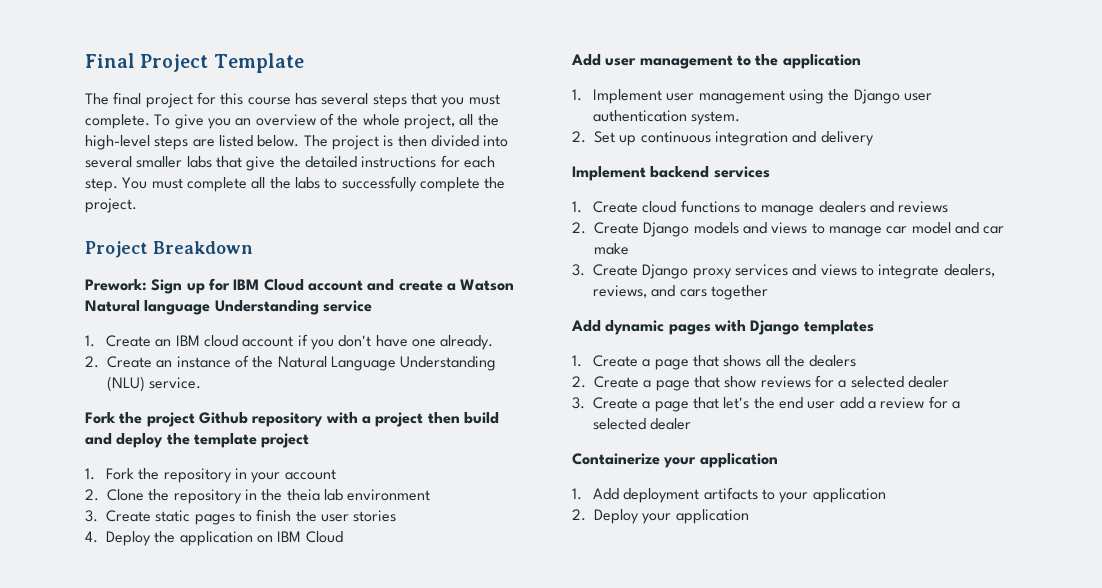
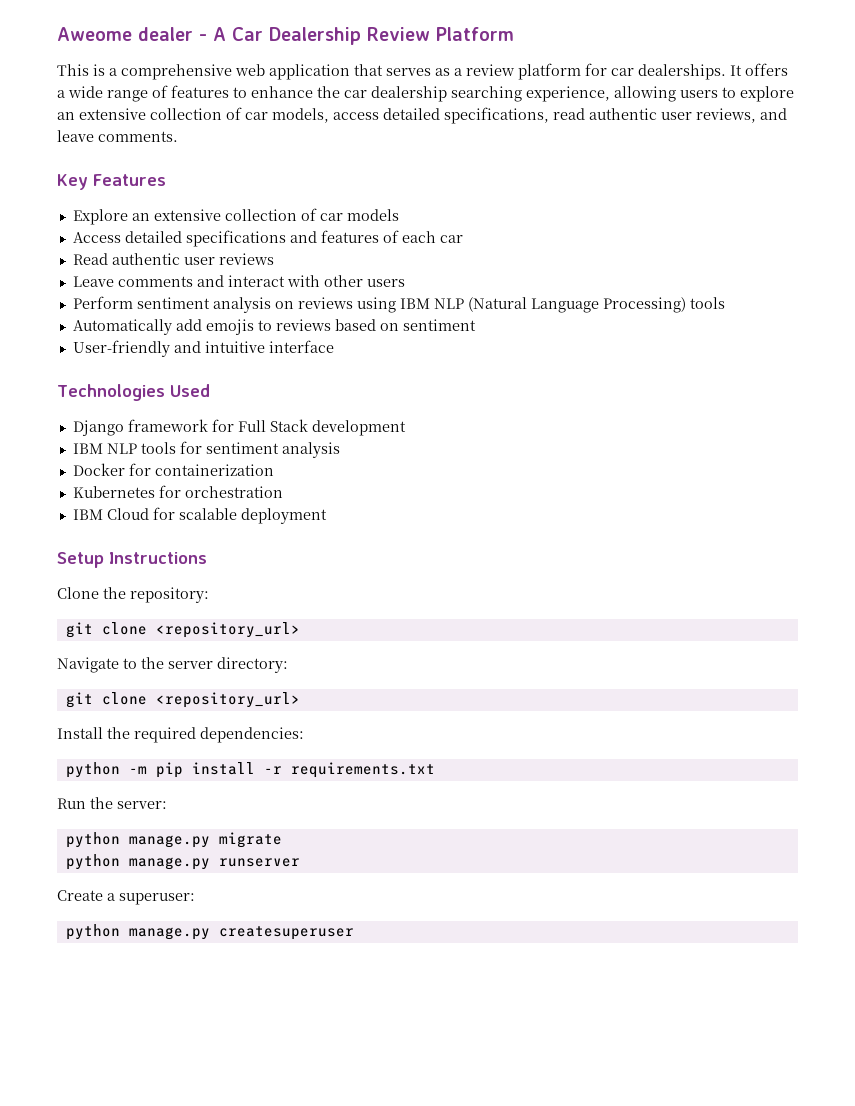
- Final Project Template
- The final project for this course has several steps that you must complete. To give you an overview of the whole project, all the high-level steps are listed below. The project is then divided into several smaller labs that give the detailed instructions for each step. You must complete all the labs to successfully complete the project.
- Project Breakdown
- Prework: Sign up for IBM Cloud account and create a Watson Natural language Understanding service
- 1. Create an IBM cloud account if you don't have one already.
- 2. Create an instance of the Natural Language Understanding (NLU) service.
- Fork the project Github repository with a project then build and deploy the template project
- 1. Fork the repository in your account
- 2. Clone the repository in the theia lab environment
- 3. Create static pages to finish the user stories
- 4. Deploy the application on IBM Cloud
- Add user management to the application
- 1. Implement user management using the Django user authentication system.
- 2. Set up continuous integration and delivery
- Implement backend services
- 1. Create cloud functions to manage dealers and reviews
- 2. Create Django models and views to manage car model and car make
- 3. Create Django proxy services and views to integrate dealers, reviews, and cars together
- Add dynamic pages with Django templates
- 1. Create a page that shows all the dealers
- 2. Create a page that show reviews for a selected dealer
- 3. Create a page that let's the end user add a review for a selected dealer
- Containerize your application
- 1. Add deployment artifacts to your application
- 2. Deploy your application
+ Aweome dealer - A Car Dealership Review Platform
+ This is a comprehensive web application that serves as a review platform for car dealerships. It offers a wide range of features to enhance the car dealership searching experience, allowing users to explore an extensive collection of car models, access detailed specifications, read authentic user reviews, and leave comments.
+ Key Features
+ Explore an extensive collection of car models
+ Access detailed specifications and features of each car
+ Read authentic user reviews
+ Leave comments and interact with other users
+ Perform sentiment analysis on reviews using IBM NLP (Natural Language Processing) tools
+ Automatically add emojis to reviews based on sentiment
+ User-friendly and intuitive interface
+ Technologies Used
+ Django framework for Full Stack development
+ IBM NLP tools for sentiment analysis
+ Docker for containerization
+ Kubernetes for orchestration
+ IBM Cloud for scalable deployment
+ Setup Instructions
+ Clone the repository:
+ git clone <repository_url>
+ Navigate to the server directory:
+ git clone <repository_url>
+ Install the required dependencies:
+ python -m pip install -r requirements.txt
+ Run the server:
+ python manage.py migrate
+ python manage.py runserver
+ Create a superuser:
+ python manage.py createsuperuser

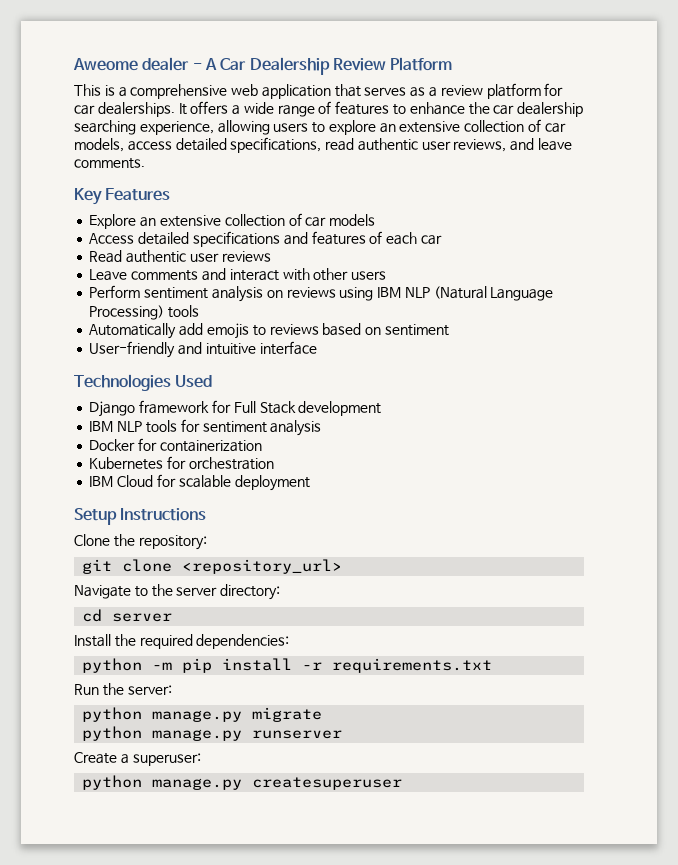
  Navigate to the server directory:
- git clone <repository_url>
+ cd server

